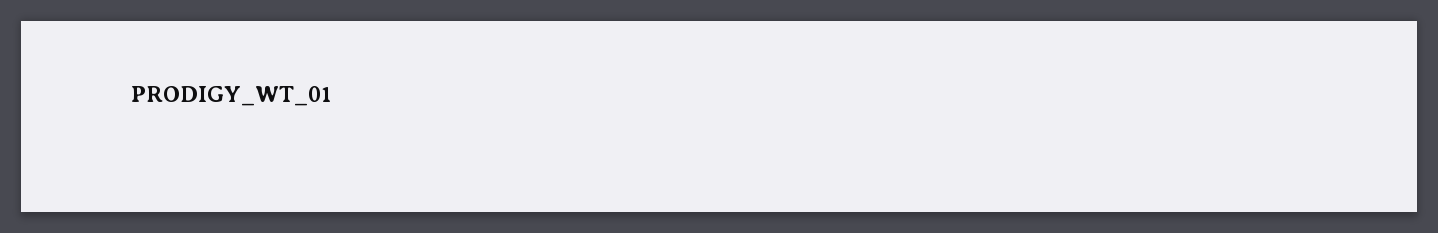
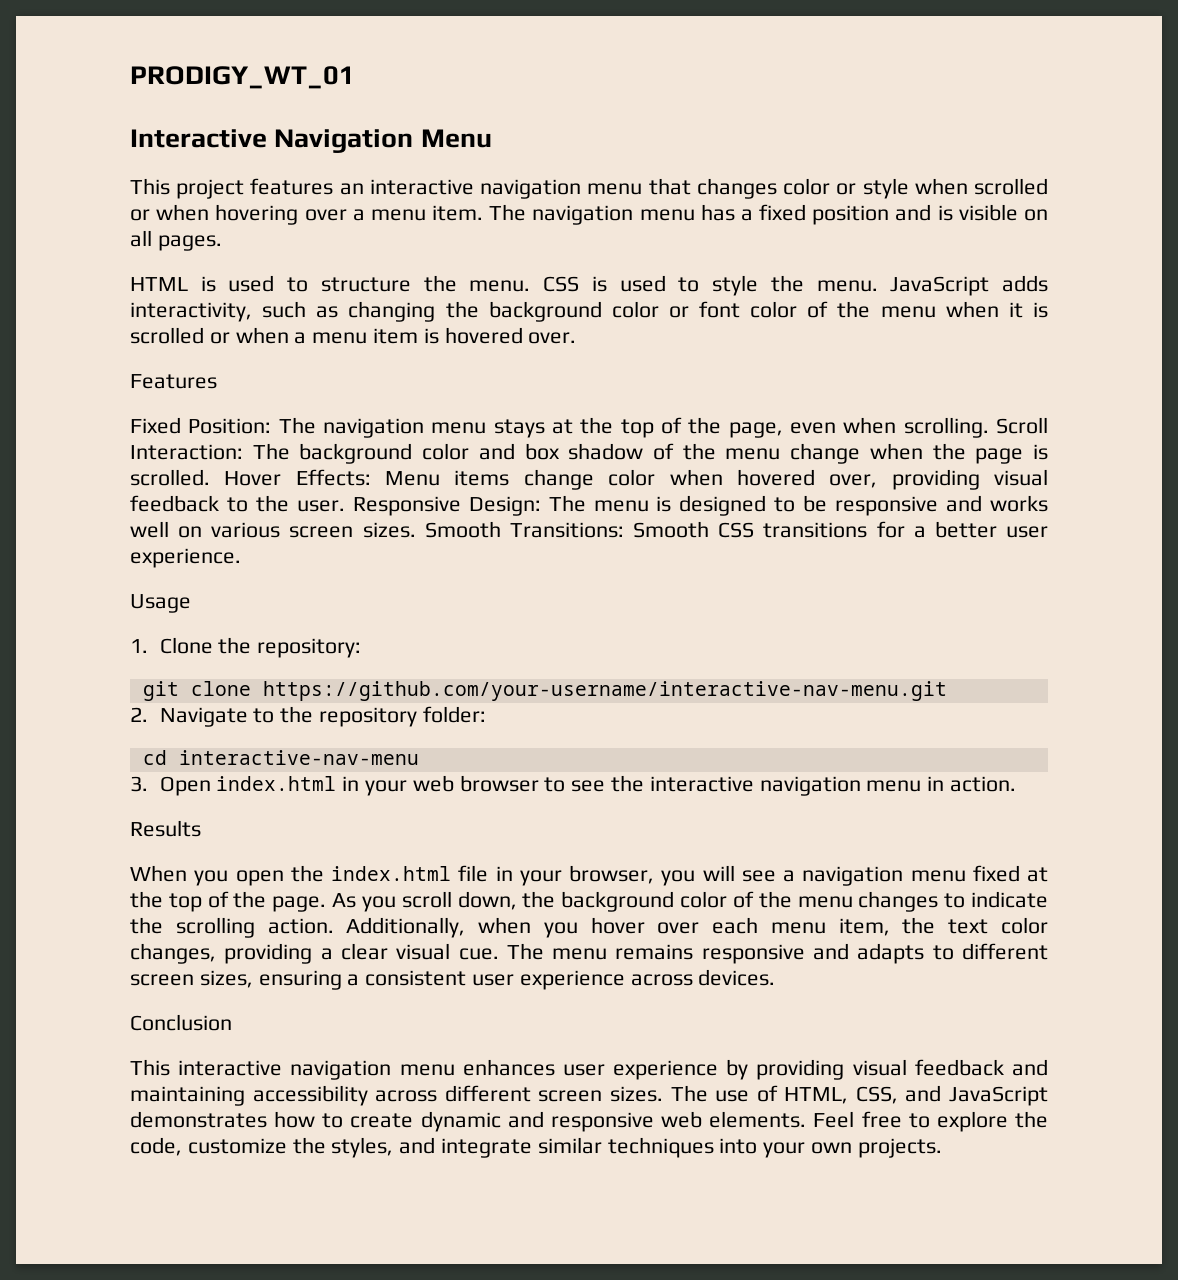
+ Interactive Navigation Menu
+ This project features an interactive navigation menu that changes color or style when scrolled or when hovering over a menu item. The navigation menu has a fixed position and is visible on all pages.
+ HTML is used to structure the menu. CSS is used to style the menu. JavaScript adds interactivity, such as changing the background color or font color of the menu when it is scrolled or when a menu item is hovered over.
+ Features
+ Fixed Position: The navigation menu stays at the top of the page, even when scrolling. Scroll Interaction: The background color and box shadow of the menu change when the page is scrolled. Hover Effects: Menu items change color when hovered over, providing visual feedback to the user. Responsive Design: The menu is designed to be responsive and works well on various screen sizes. Smooth Transitions: Smooth CSS transitions for a better user experience.
+ Usage
+ 1. Clone the repository:
+ git clone https://github.com/your-username/interactive-nav-menu.git
+ 2. Navigate to the repository folder:
+ cd interactive-nav-menu
+ 3. Open index.html in your web browser to see the interactive navigation menu in action.
+ Results
+ When you open the index.html file in your browser, you will see a navigation menu fixed at the top of the page. As you scroll down, the background color of the menu changes to indicate the scrolling action. Additionally, when you hover over each menu item, the text color changes, providing a clear visual cue. The menu remains responsive and adapts to different screen sizes, ensuring a consistent user experience across devices.
+ Conclusion
+ This interactive navigation menu enhances user experience by providing visual feedback and maintaining accessibility across different screen sizes. The use of HTML, CSS, and JavaScript demonstrates how to create dynamic and responsive web elements. Feel free to explore the code, customize the styles, and integrate similar techniques into your own projects.

